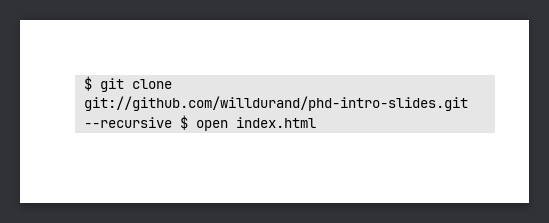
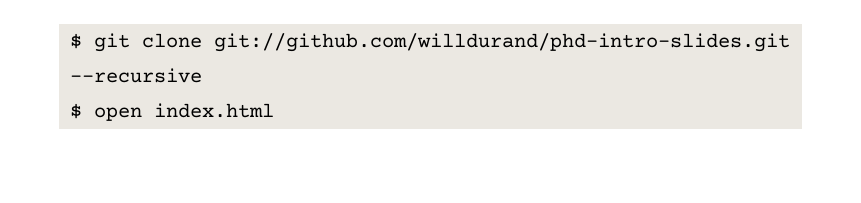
- $ git clone git://github.com/willdurand/phd-intro-slides.git --recursive $ open index.html
+ $ git clone git://github.com/willdurand/phd-intro-slides.git --recursive
+ $ open index.html

